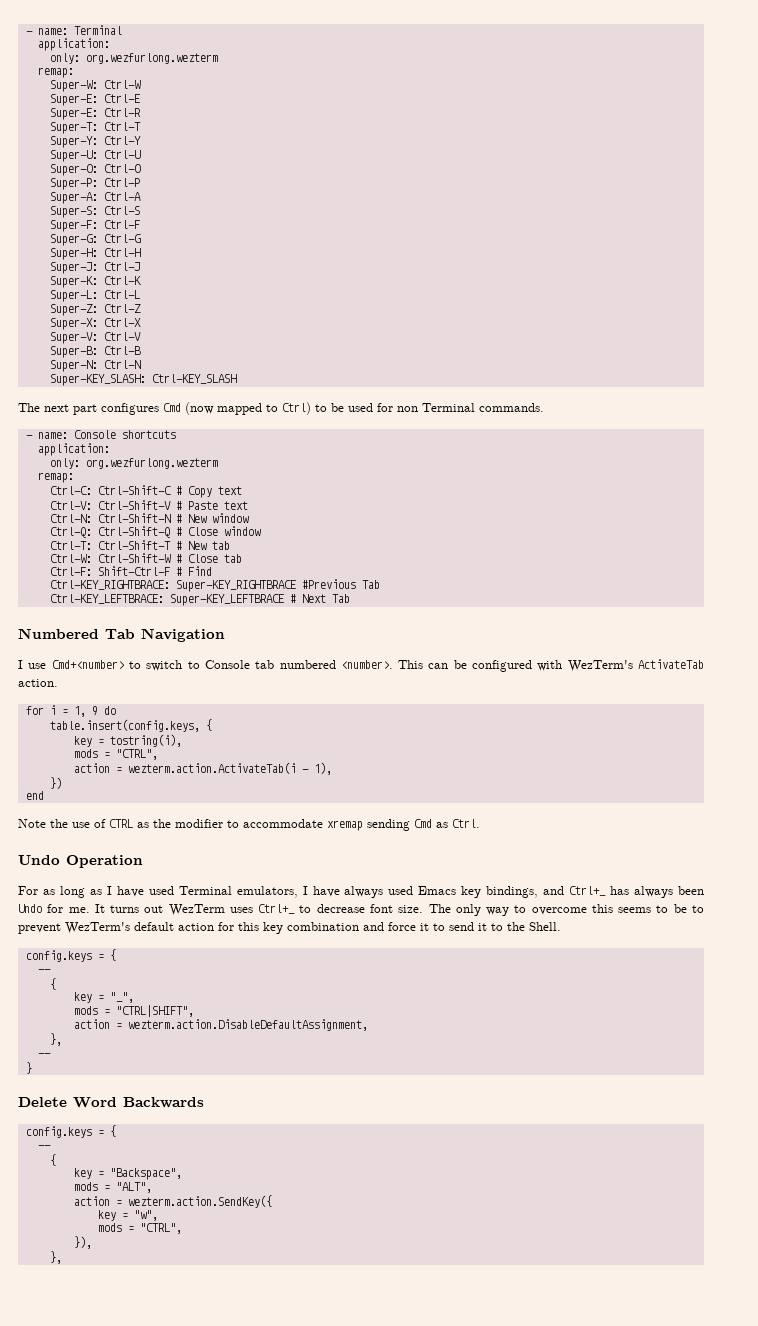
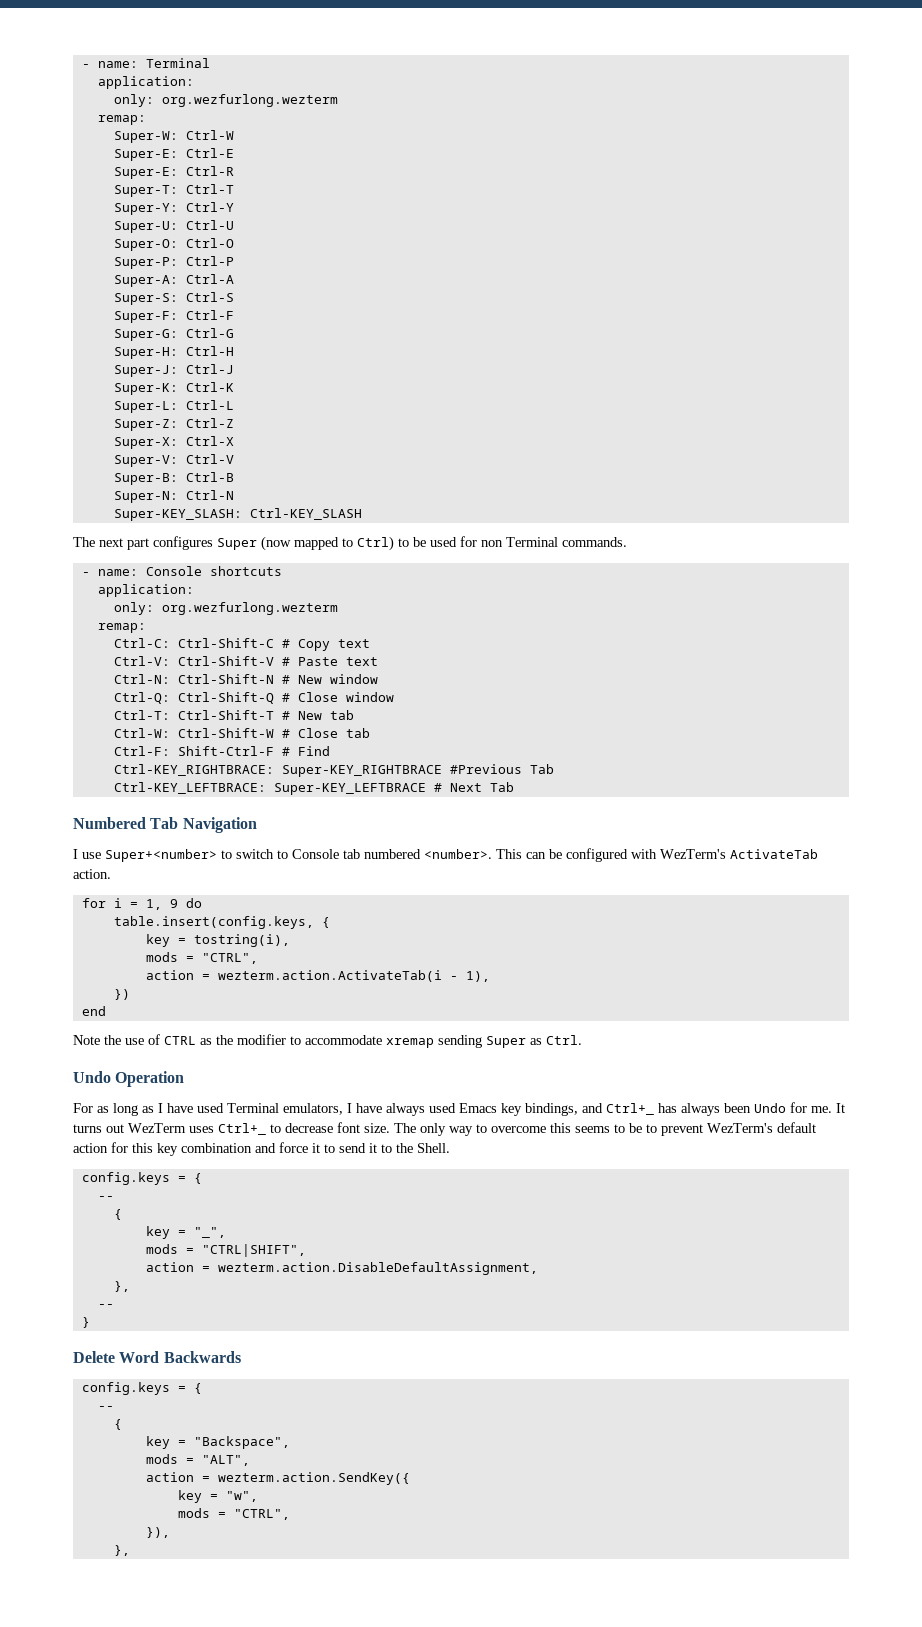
- The next part configures Cmd (now mapped to Ctrl) to be used for non Terminal commands.
+ The next part configures Super (now mapped to Ctrl) to be used for non Terminal commands.
- I use Cmd+<number> to switch to Console tab numbered <number>.
+ I use Super+<number> to switch to Console tab numbered <number>.
- Note the use of CTRL as the modifier to accommodate xremap sending Cmd as Ctrl.
+ Note the use of CTRL as the modifier to accommodate xremap sending Super as Ctrl.

